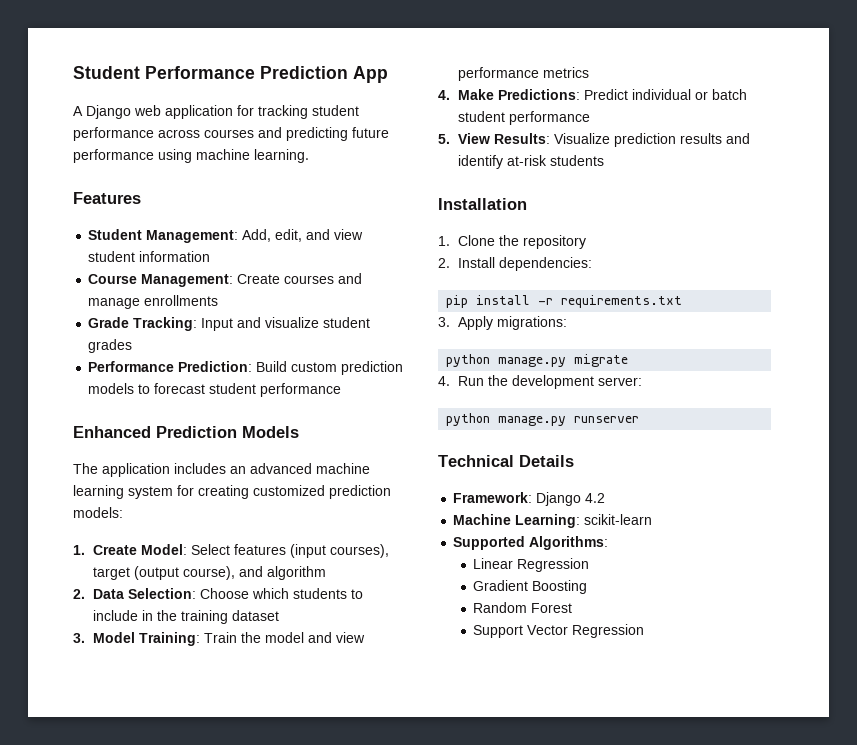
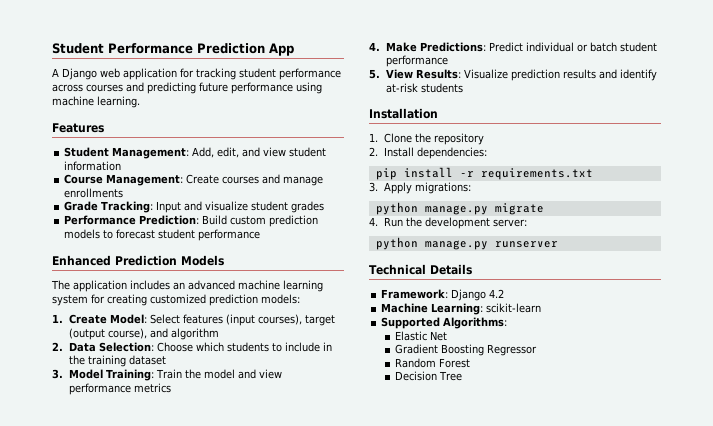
- Linear Regression
+ Elastic Net
- Gradient Boosting
+ Gradient Boosting Regressor
- Support Vector Regression
+ Decision Tree

